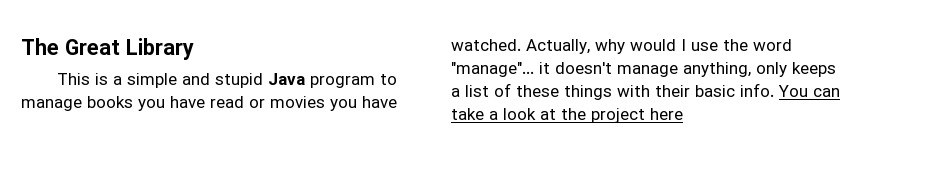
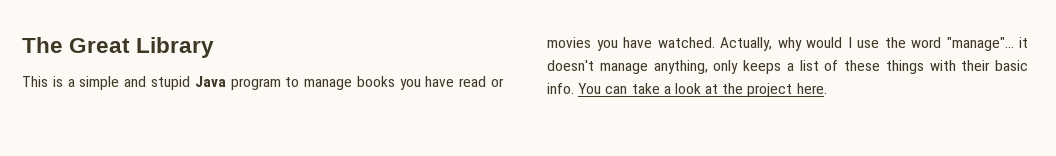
- You can take a look at the project here
+ You can take a look at the project here.

